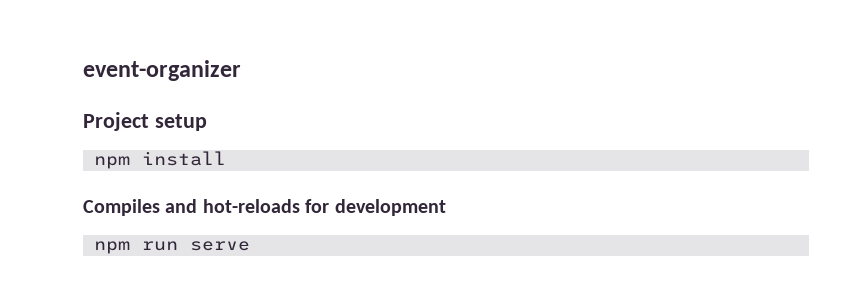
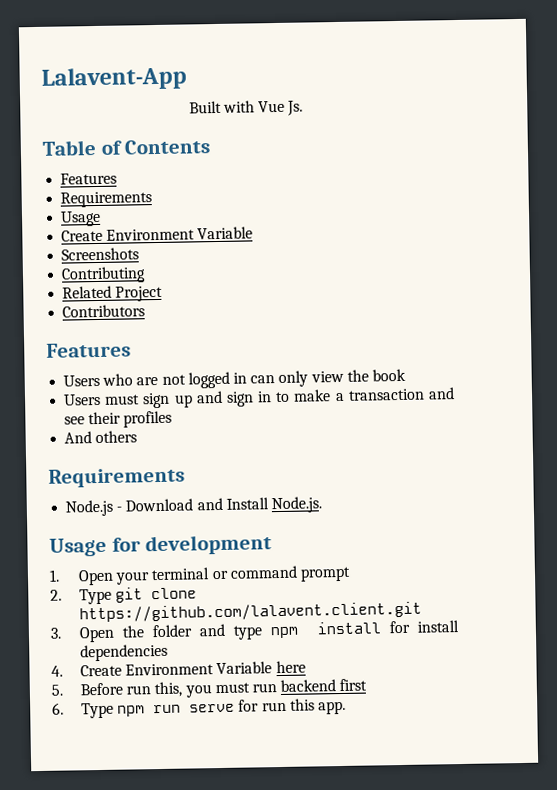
- event-organizer
- Project setup
- npm install
- Compiles and hot-reloads for development
- npm run serve
+ Lalavent-App
+ Built with Vue Js.
+ Table of Contents
+ Features
+ Requirements
+ Usage
+ Create Environment Variable
+ Screenshots
+ Contributing
+ Related Project
+ Contributors
+ Features
+ Users who are not logged in can only view the book
+ Users must sign up and sign in to make a transaction and see their profiles
+ And others
+ Requirements
+ Node.js - Download and Install Node.js.
+ Usage for development
+ 1. Open your terminal or command prompt
+ 2. Type git clone https://github.com/lalavent.client.git
+ 3. Open the folder and type npm install for install dependencies
+ 4. Create Environment Variable here
+ 5. Before run this, you must run backend first
+ 6. Type npm run serve for run this app.

